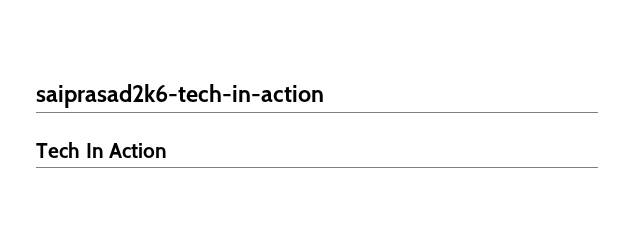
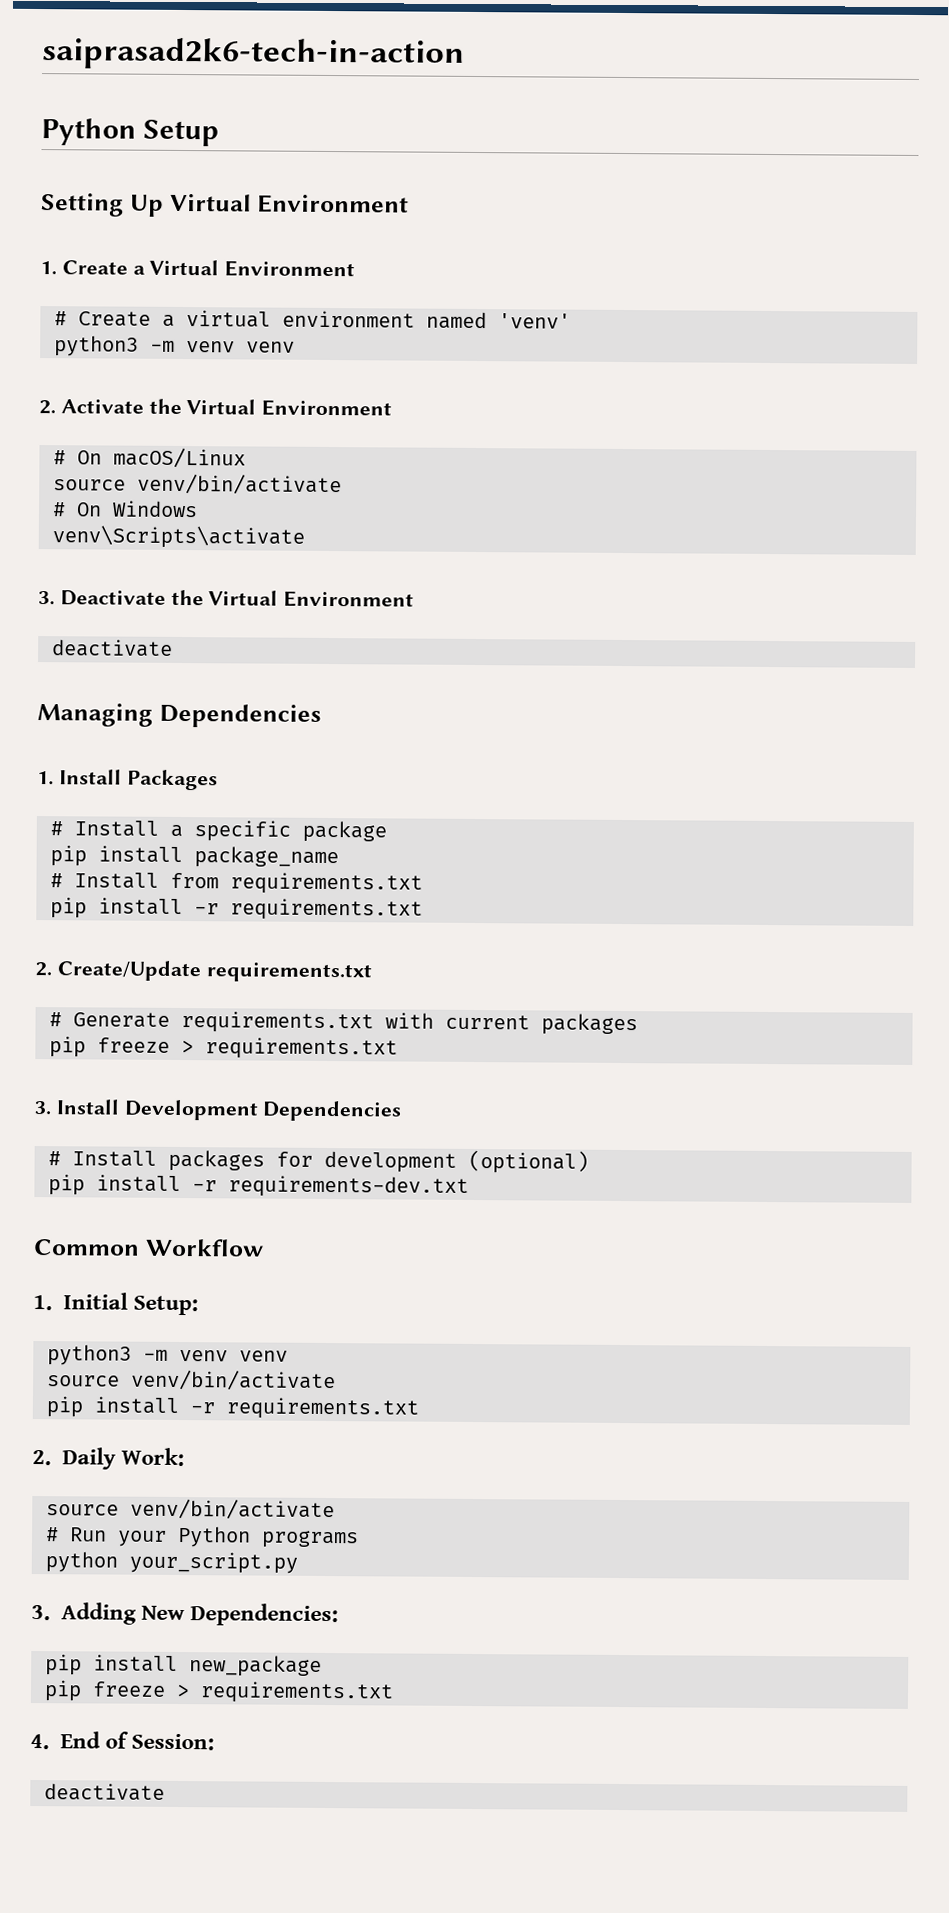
- Tech In Action
+ Python Setup
+ Setting Up Virtual Environment
+ 1. Create a Virtual Environment
+ # Create a virtual environment named 'venv'
+ python3 -m venv venv
+ 2. Activate the Virtual Environment
+ # On macOS/Linux
+ source venv/bin/activate
+ # On Windows
+ venv\Scripts\activate
+ 3. Deactivate the Virtual Environment
+ deactivate
+ Managing Dependencies
+ 1. Install Packages
+ # Install a specific package
+ pip install package_name
+ # Install from requirements.txt
+ pip install -r requirements.txt
+ 2. Create/Update requirements.txt
+ # Generate requirements.txt with current packages
+ pip freeze > requirements.txt
+ 3. Install Development Dependencies
+ # Install packages for development (optional)
+ pip install -r requirements-dev.txt
+ Common Workflow
+ 1. Initial Setup:
+ python3 -m venv venv
+ source venv/bin/activate
+ pip install -r requirements.txt
+ 2. Daily Work:
+ source venv/bin/activate
+ # Run your Python programs
+ python your_script.py
+ 3. Adding New Dependencies:
+ pip install new_package
+ pip freeze > requirements.txt
+ 4. End of Session:
+ deactivate

